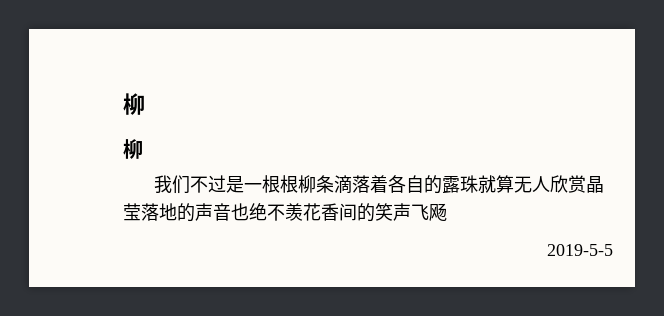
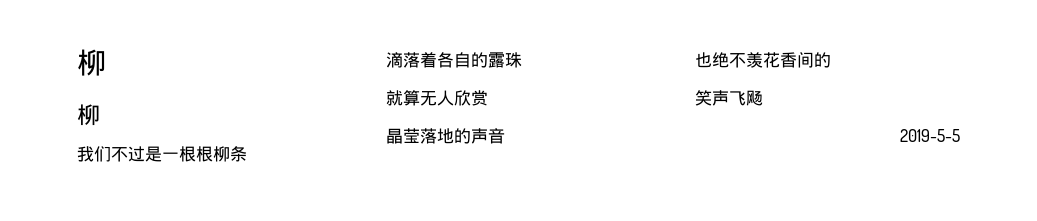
- 我们不过是一根根柳条滴落着各自的露珠就算无人欣赏晶莹落地的声音也绝不羡花香间的笑声飞飏
+ 我们不过是一根根柳条
+ 滴落着各自的露珠
+ 就算无人欣赏
+ 晶莹落地的声音
+ 也绝不羡花香间的
+ 笑声飞飏

